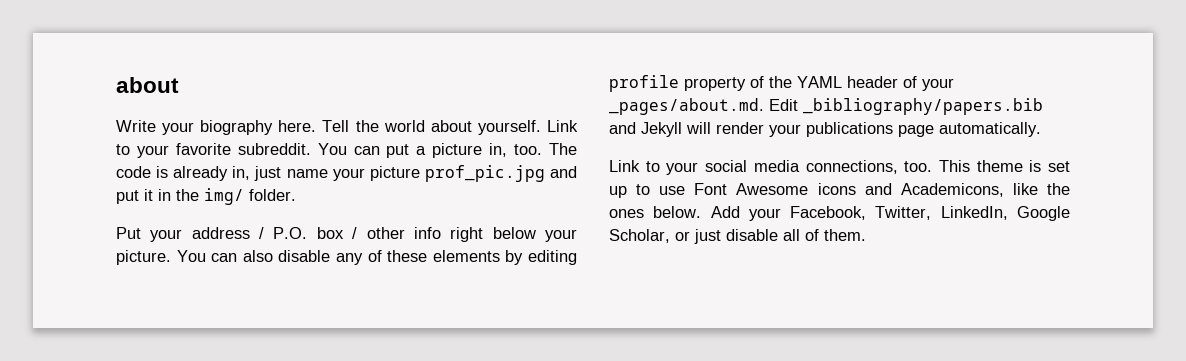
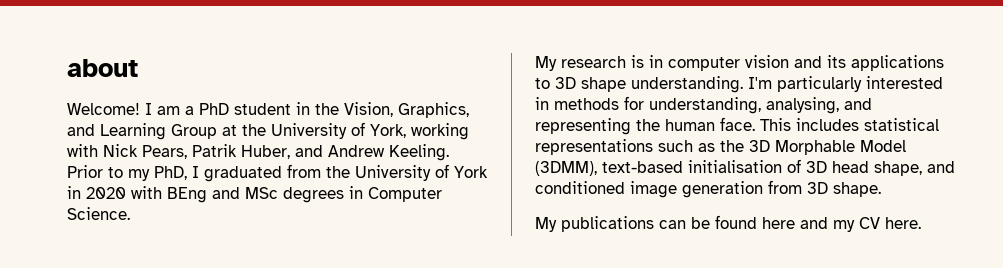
- Write your biography here. Tell the world about yourself. Link to your favorite subreddit. You can put a picture in, too. The code is already in, just name your picture prof_pic.jpg and put it in the img/ folder.
- Put your address / P.O. box / other info right below your picture. You can also disable any of these elements by editing profile property of the YAML header of your _pages/about.md. Edit _bibliography/papers.bib and Jekyll will render your publications page automatically.
- Link to your social media connections, too. This theme is set up to use Font Awesome icons and Academicons, like the ones below. Add your Facebook, Twitter, LinkedIn, Google Scholar, or just disable all of them.
+ Welcome! I am a PhD student in the Vision, Graphics, and Learning Group at the University of York, working with Nick Pears, Patrik Huber, and Andrew Keeling. Prior to my PhD, I graduated from the University of York in 2020 with BEng and MSc degrees in Computer Science.
+ My research is in computer vision and its applications to 3D shape understanding. I'm particularly interested in methods for understanding, analysing, and representing the human face. This includes statistical representations such as the 3D Morphable Model (3DMM), text-based initialisation of 3D head shape, and conditioned image generation from 3D shape.
+ My publications can be found here and my CV here.

